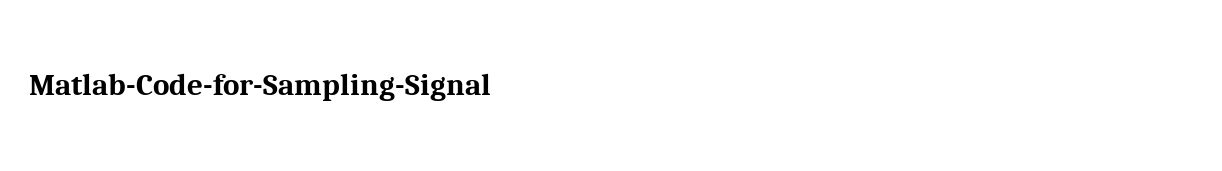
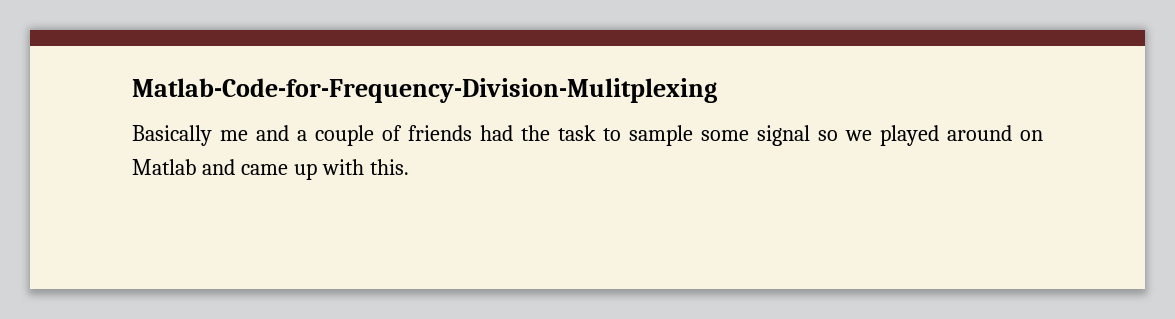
- Matlab-Code-for-Sampling-Signal
+ Matlab-Code-for-Frequency-Division-Mulitplexing
+ Basically me and a couple of friends had the task to sample some signal so we played around on Matlab and came up with this.

